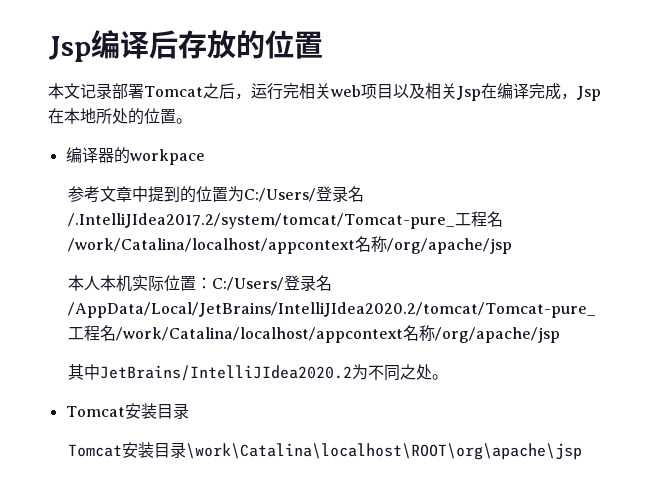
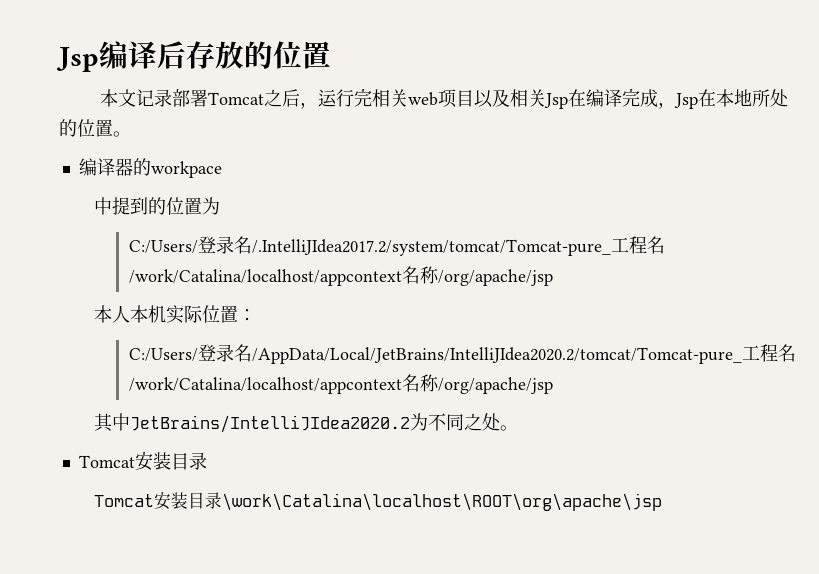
- 参考文章中提到的位置为C:/Users/登录名/.IntelliJIdea2017.2/system/tomcat/Tomcat-pure_工程名/work/Catalina/localhost/appcontext名称/org/apache/jsp
+ 中提到的位置为
+ C:/Users/登录名/.IntelliJIdea2017.2/system/tomcat/Tomcat-pure_工程名/work/Catalina/localhost/appcontext名称/org/apache/jsp
- 本人本机实际位置：C:/Users/登录名/AppData/Local/JetBrains/IntelliJIdea2020.2/tomcat/Tomcat-pure_工程名/work/Catalina/localhost/appcontext名称/org/apache/jsp
+ 本人本机实际位置：
+ C:/Users/登录名/AppData/Local/JetBrains/IntelliJIdea2020.2/tomcat/Tomcat-pure_工程名/work/Catalina/localhost/appcontext名称/org/apache/jsp

